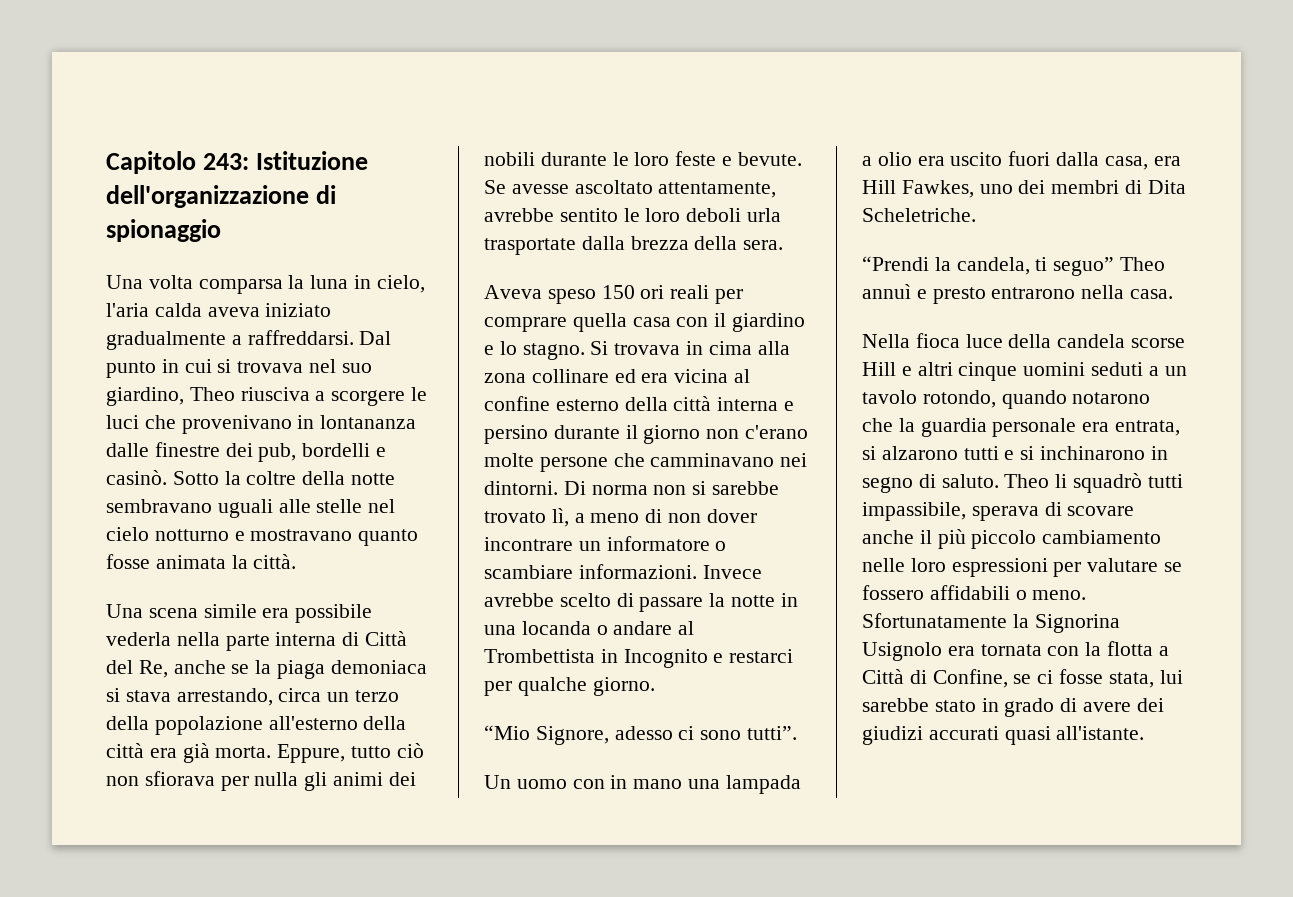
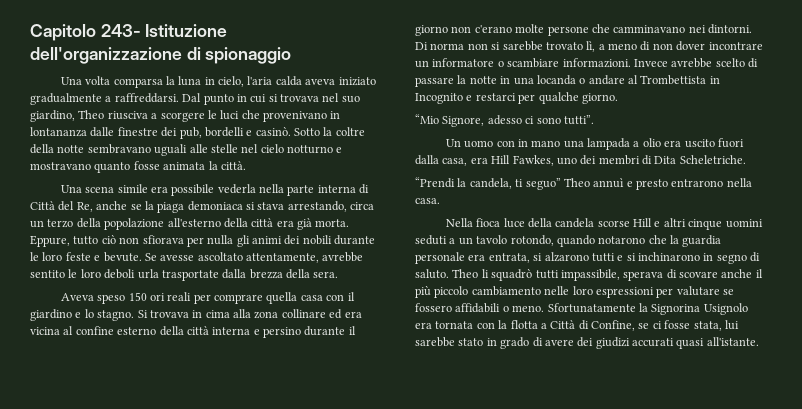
- Capitolo 243: Istituzione dell'organizzazione di spionaggio
+ Capitolo 243- Istituzione dell'organizzazione di spionaggio

